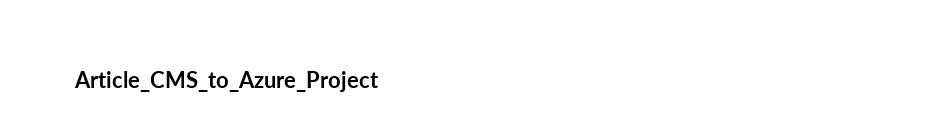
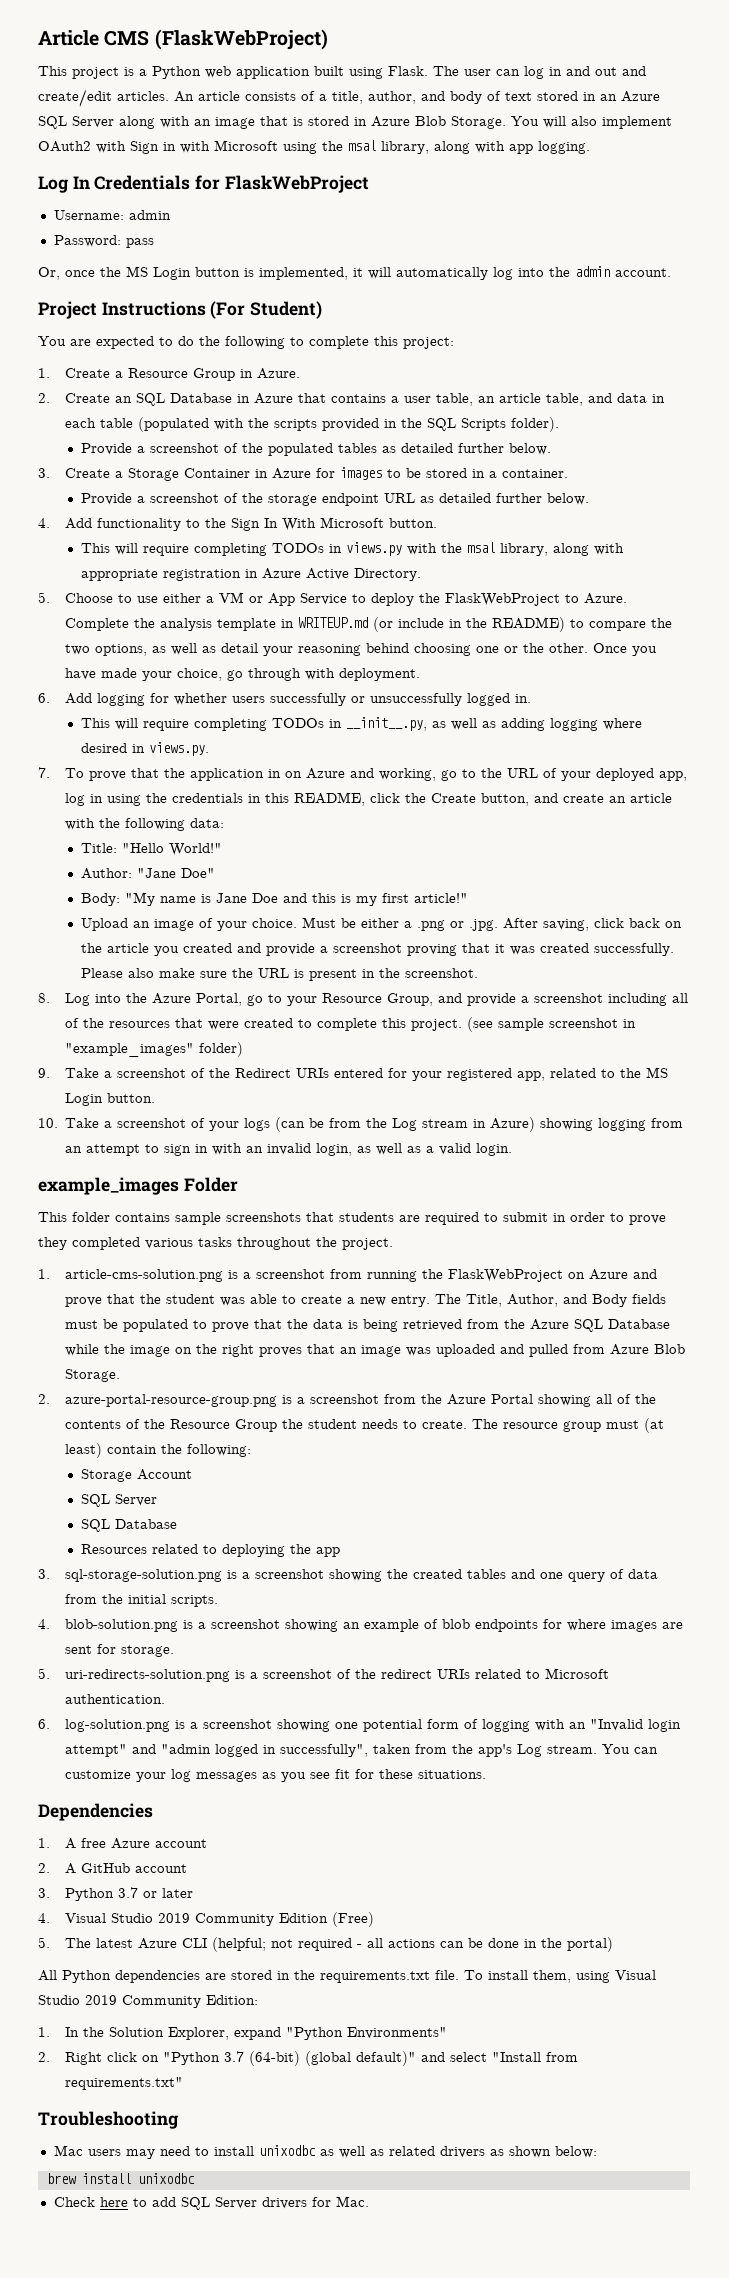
- Article_CMS_to_Azure_Project
+ Article CMS (FlaskWebProject)
+ This project is a Python web application built using Flask. The user can log in and out and create/edit articles. An article consists of a title, author, and body of text stored in an Azure SQL Server along with an image that is stored in Azure Blob Storage. You will also implement OAuth2 with Sign in with Microsoft using the msal library, along with app logging.
+ Log In Credentials for FlaskWebProject
+ Username: admin
+ Password: pass
+ Or, once the MS Login button is implemented, it will automatically log into the admin account.
+ Project Instructions (For Student)
+ You are expected to do the following to complete this project:
+ 1. Create a Resource Group in Azure.
+ 2. Create an SQL Database in Azure that contains a user table, an article table, and data in each table (populated with the scripts provided in the SQL Scripts folder).
+ Provide a screenshot of the populated tables as detailed further below.
+ 3. Create a Storage Container in Azure for images to be stored in a container.
+ Provide a screenshot of the storage endpoint URL as detailed further below.
+ 4. Add functionality to the Sign In With Microsoft button.
+ This will require completing TODOs in views.py with the msal library, along with appropriate registration in Azure Active Directory.
+ 5. Choose to use either a VM or App Service to deploy the FlaskWebProject to Azure. Complete the analysis template in WRITEUP.md (or include in the README) to compare the two options, as well as detail your reasoning behind choosing one or the other. Once you have made your choice, go through with deployment.
+ 6. Add logging for whether users successfully or unsuccessfully logged in.
+ This will require completing TODOs in __init__.py, as well as adding logging where desired in views.py.
+ 7. To prove that the application in on Azure and working, go to the URL of your deployed app, log in using the credentials in this README, click the Create button, and create an article with the following data:
+ Title: "Hello World!"
+ Author: "Jane Doe"
+ Body: "My name is Jane Doe and this is my first article!"
+ Upload an image of your choice. Must be either a .png or .jpg. After saving, click back on the article you created and provide a screenshot proving that it was created successfully. Please also make sure the URL is present in the screenshot.
+ 8. Log into the Azure Portal, go to your Resource Group, and provide a screenshot including all of the resources that were created to complete this project. (see sample screenshot in "example_images" folder)
+ 9. Take a screenshot of the Redirect URIs entered for your registered app, related to the MS Login button.
+ 10. Take a screenshot of your logs (can be from the Log stream in Azure) showing logging from an attempt to sign in with an invalid login, as well as a valid login.
+ example_images Folder
+ This folder contains sample screenshots that students are required to submit in order to prove they completed various tasks throughout the project.
+ 1. article-cms-solution.png is a screenshot from running the FlaskWebProject on Azure and prove that the student was able to create a new entry. The Title, Author, and Body fields must be populated to prove that the data is being retrieved from the Azure SQL Database while the image on the right proves that an image was uploaded and pulled from Azure Blob Storage.
+ 2. azure-portal-resource-group.png is a screenshot from the Azure Portal showing all of the contents of the Resource Group the student needs to create. The resource group must (at least) contain the following:
+ Storage Account
+ SQL Server
+ SQL Database
+ Resources related to deploying the app
+ 3. sql-storage-solution.png is a screenshot showing the created tables and one query of data from the initial scripts.
+ 4. blob-solution.png is a screenshot showing an example of blob endpoints for where images are sent for storage.
+ 5. uri-redirects-solution.png is a screenshot of the redirect URIs related to Microsoft authentication.
+ 6. log-solution.png is a screenshot showing one potential form of logging with an "Invalid login attempt" and "admin logged in successfully", taken from the app's Log stream. You can customize your log messages as you see fit for these situations.
+ Dependencies
+ 1. A free Azure account
+ 2. A GitHub account
+ 3. Python 3.7 or later
+ 4. Visual Studio 2019 Community Edition (Free)
+ 5. The latest Azure CLI (helpful; not required - all actions can be done in the portal)
+ All Python dependencies are stored in the requirements.txt file. To install them, using Visual Studio 2019 Community Edition:
+ 1. In the Solution Explorer, expand "Python Environments"
+ 2. Right click on "Python 3.7 (64-bit) (global default)" and select "Install from requirements.txt"
+ Troubleshooting
+ Mac users may need to install unixodbc as well as related drivers as shown below:
+ brew install unixodbc
+ Check here to add SQL Server drivers for Mac.

